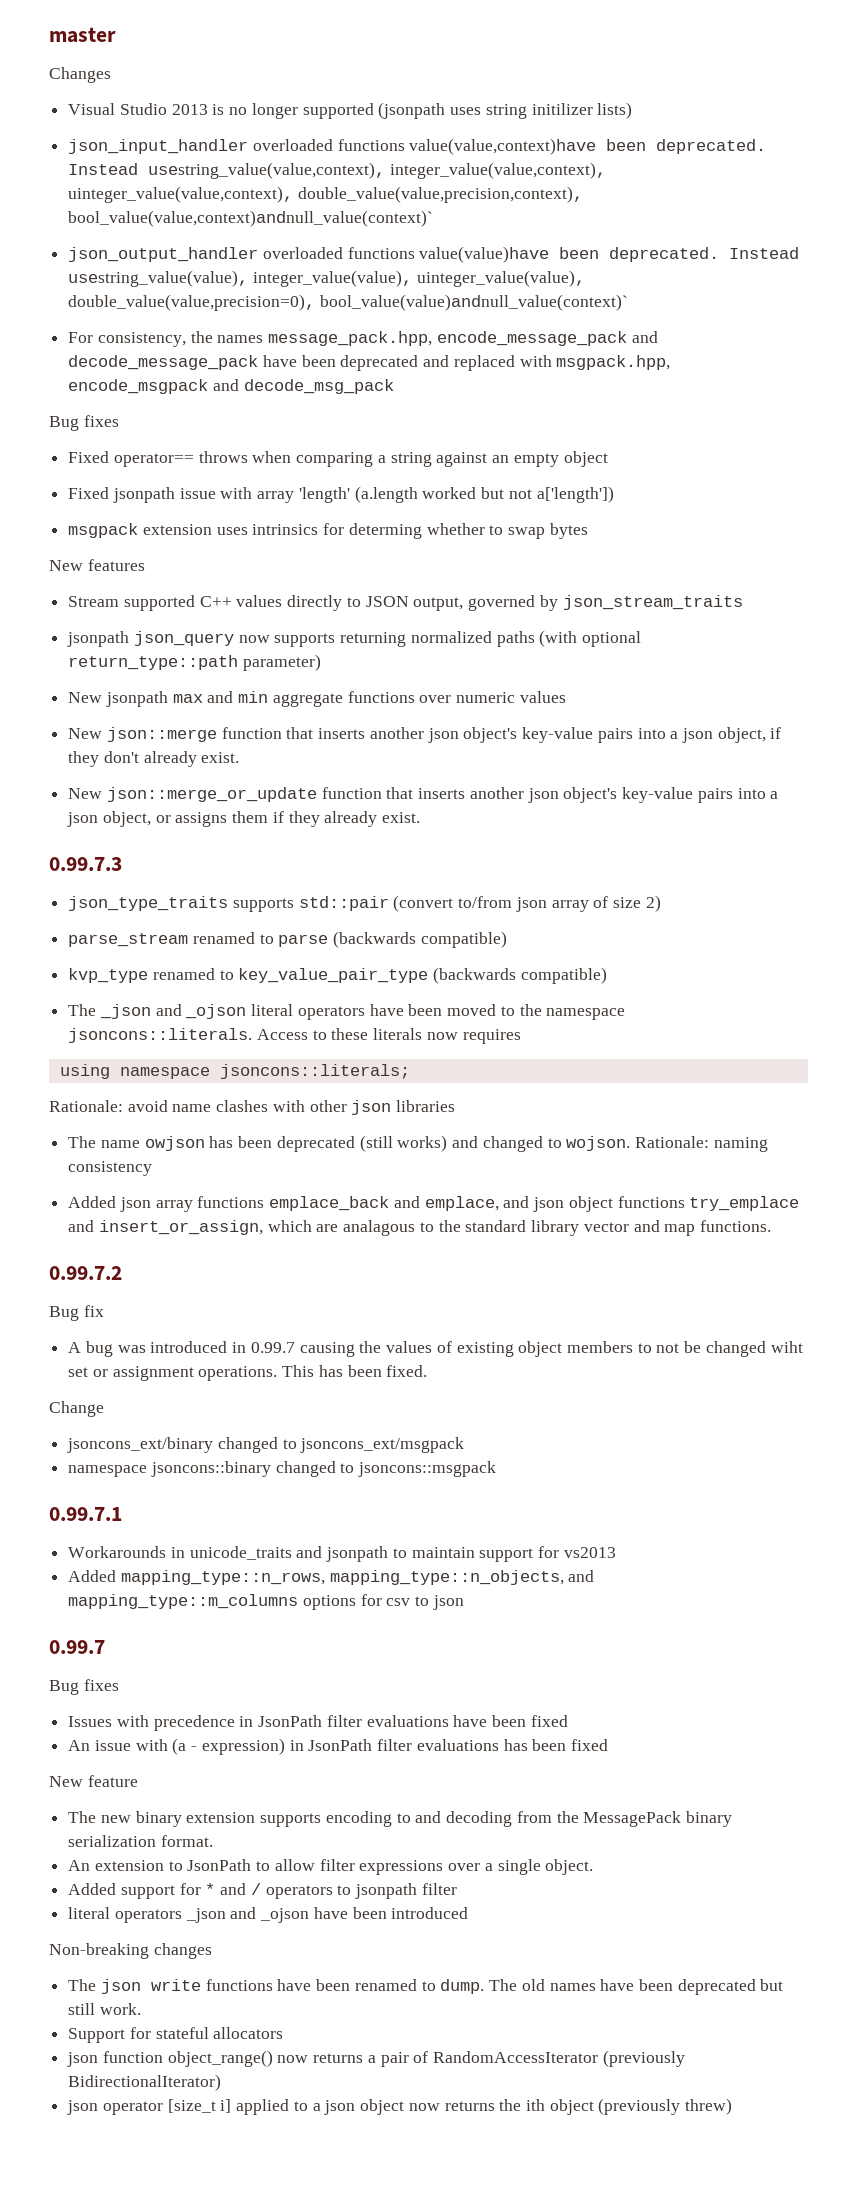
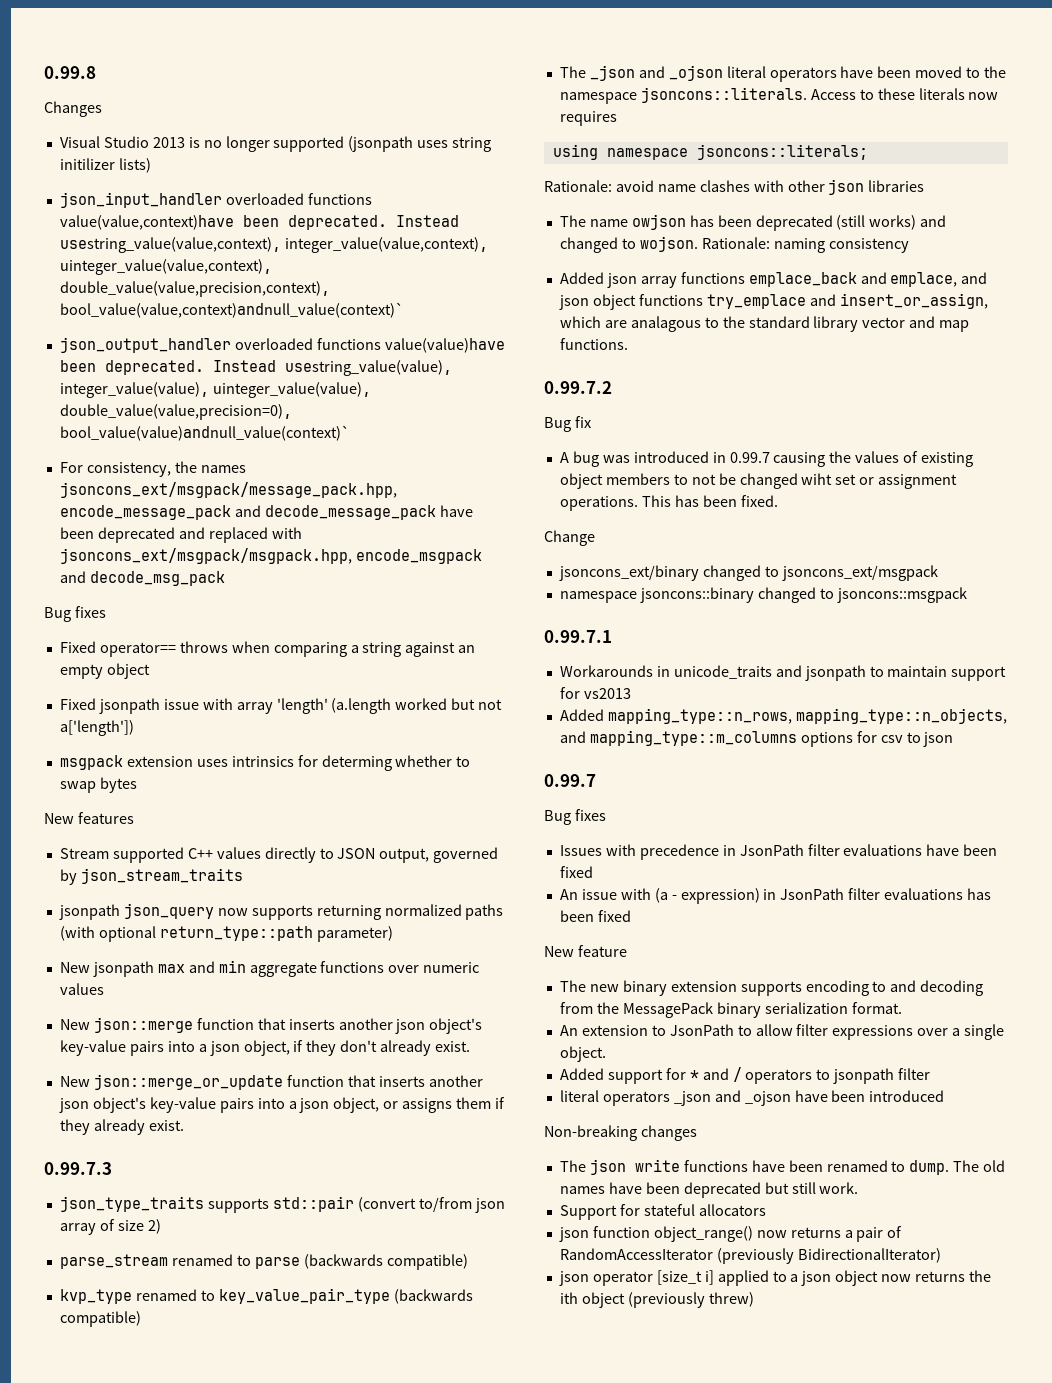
- master
+ 0.99.8
- For consistency, the names message_pack.hpp, encode_message_pack and decode_message_pack have been deprecated and replaced with msgpack.hpp, encode_msgpack and decode_msg_pack
+ For consistency, the names jsoncons_ext/msgpack/message_pack.hpp, encode_message_pack and decode_message_pack have been deprecated and replaced with jsoncons_ext/msgpack/msgpack.hpp, encode_msgpack and decode_msg_pack

